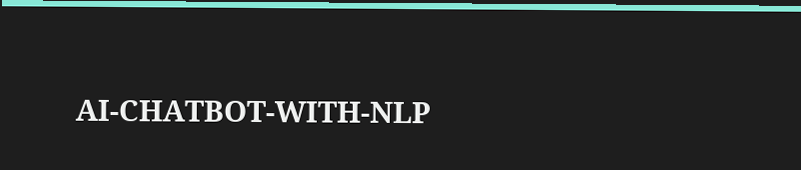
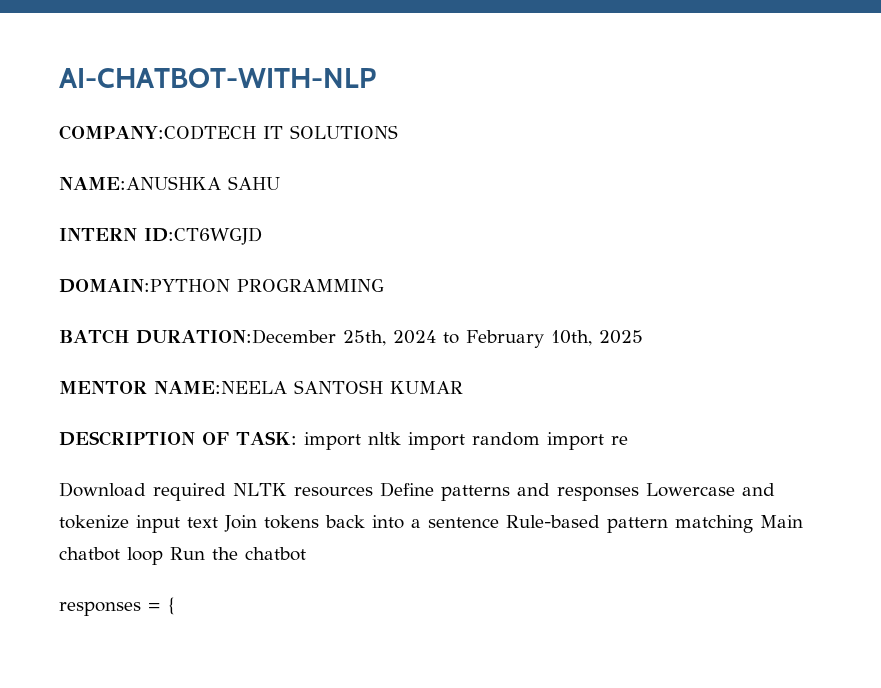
+ COMPANY:CODTECH IT SOLUTIONS
+ NAME:ANUSHKA SAHU
+ INTERN ID:CT6WGJD
+ DOMAIN:PYTHON PROGRAMMING
+ BATCH DURATION:December 25th, 2024 to February 10th, 2025
+ MENTOR NAME:NEELA SANTOSH KUMAR
+ DESCRIPTION OF TASK: import nltk import random import re
+ Download required NLTK resources Define patterns and responses Lowercase and tokenize input text Join tokens back into a sentence Rule-based pattern matching Main chatbot loop Run the chatbot
+ responses = {

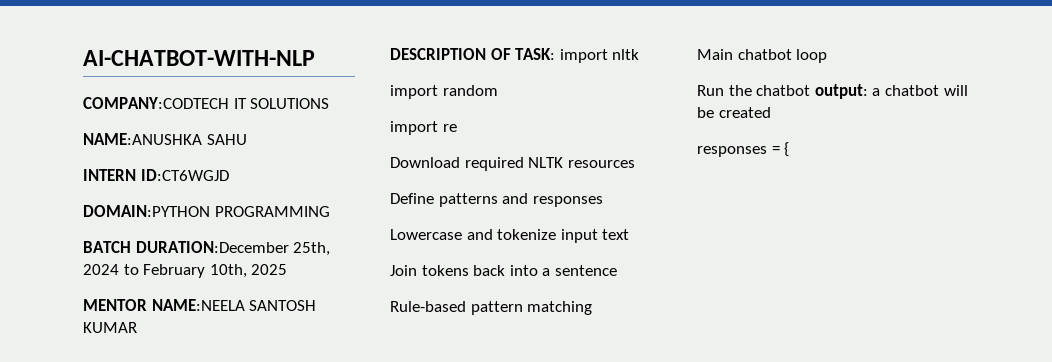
- DESCRIPTION OF TASK: import nltk import random import re
+ DESCRIPTION OF TASK: import nltk
+ import random
+ import re
- Download required NLTK resources Define patterns and responses Lowercase and tokenize input text Join tokens back into a sentence Rule-based pattern matching Main chatbot loop Run the chatbot
+ Download required NLTK resources
+ Define patterns and responses
+ Lowercase and tokenize input text
+ Join tokens back into a sentence
+ Rule-based pattern matching
+ Main chatbot loop
+ Run the chatbot output: a chatbot will be created

